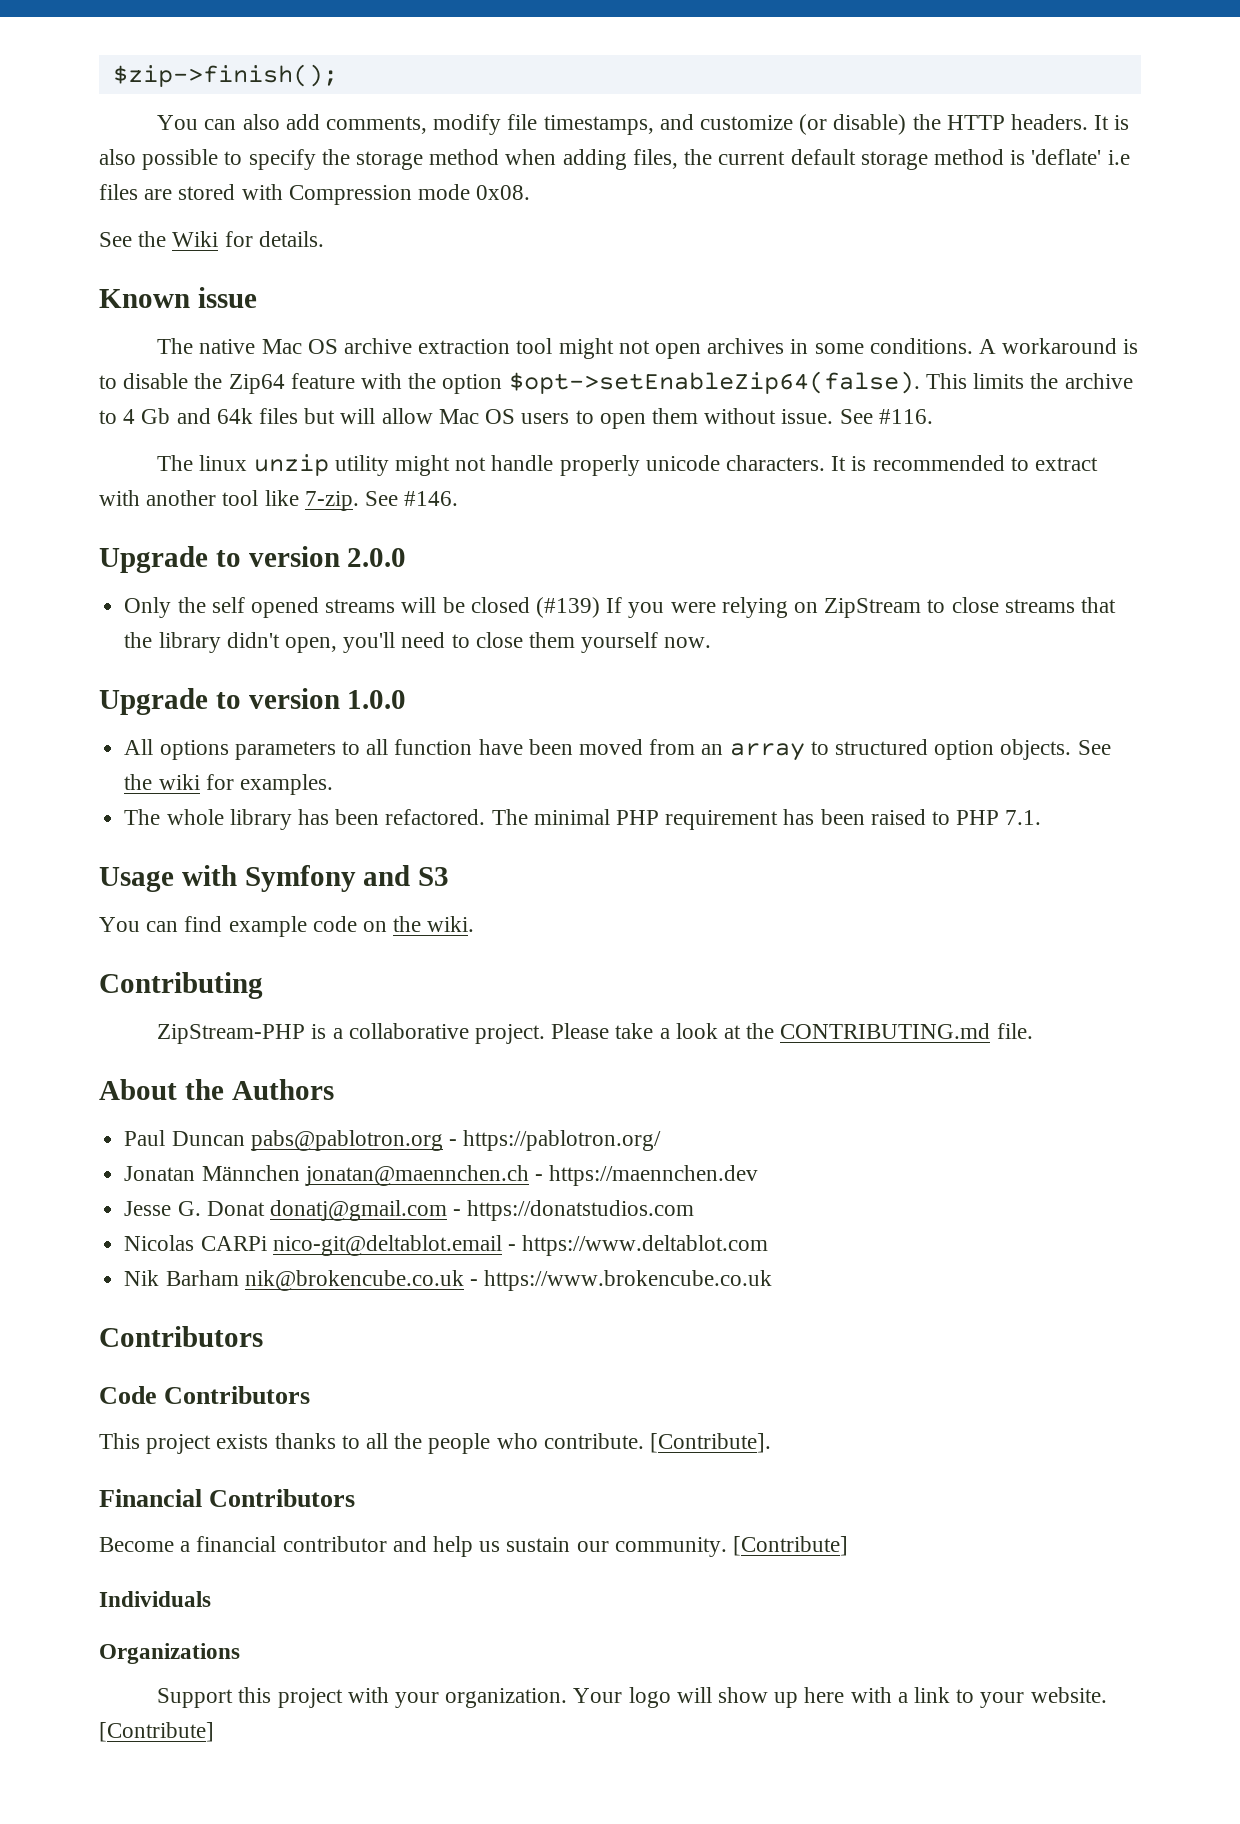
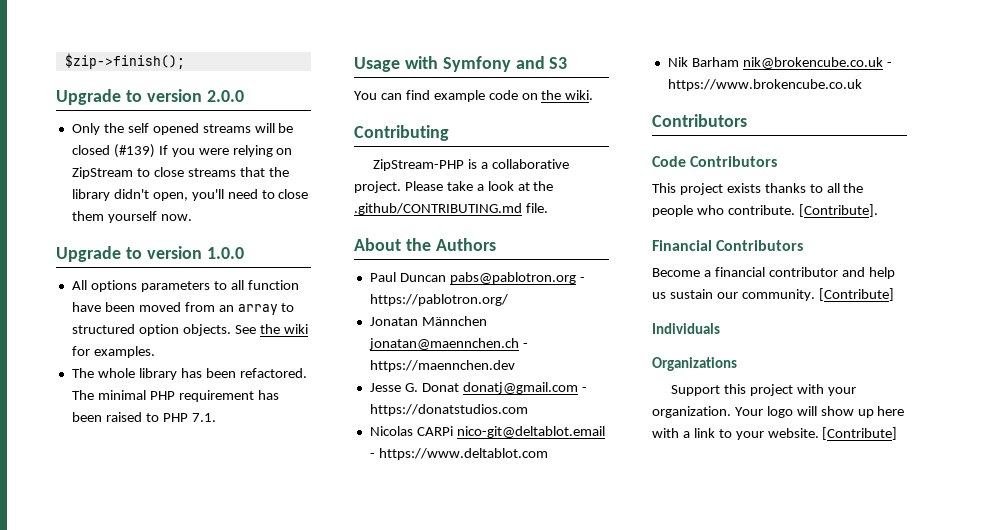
- You can also add comments, modify file timestamps, and customize (or disable) the HTTP headers. It is also possible to specify the storage method when adding files, the current default storage method is 'deflate' i.e files are stored with Compression mode 0x08.
- See the Wiki for details.
- Known issue
- The native Mac OS archive extraction tool might not open archives in some conditions. A workaround is to disable the Zip64 feature with the option $opt->setEnableZip64(false). This limits the archive to 4 Gb and 64k files but will allow Mac OS users to open them without issue. See #116.
- The linux unzip utility might not handle properly unicode characters. It is recommended to extract with another tool like 7-zip. See #146.
- Please take a look at the CONTRIBUTING.md file.
+ Please take a look at the .github/CONTRIBUTING.md file.

